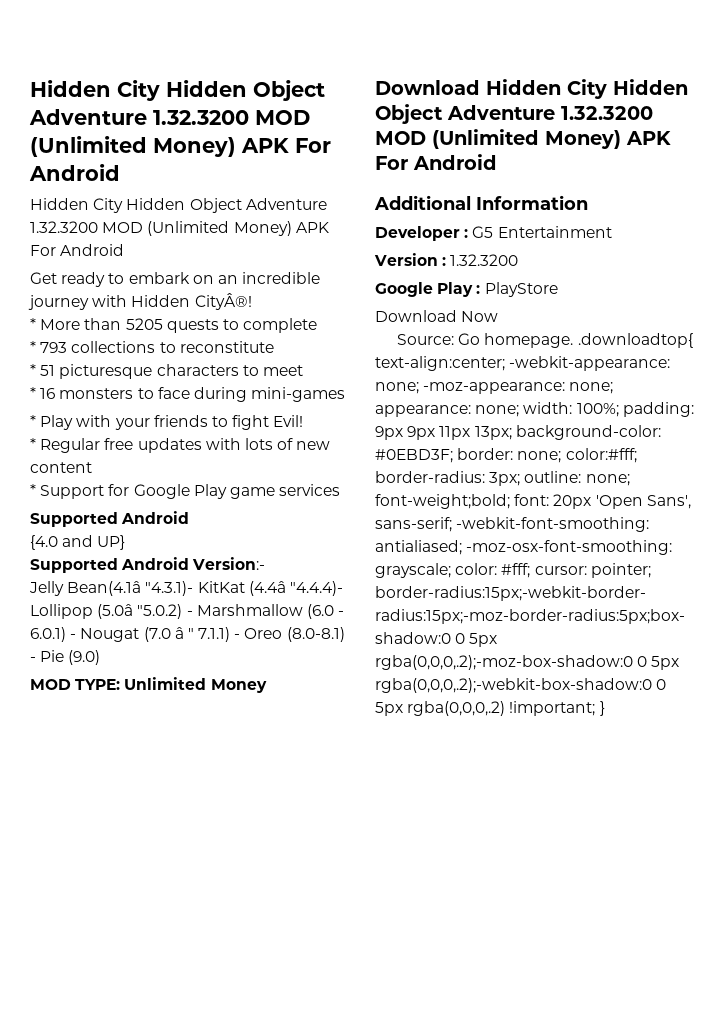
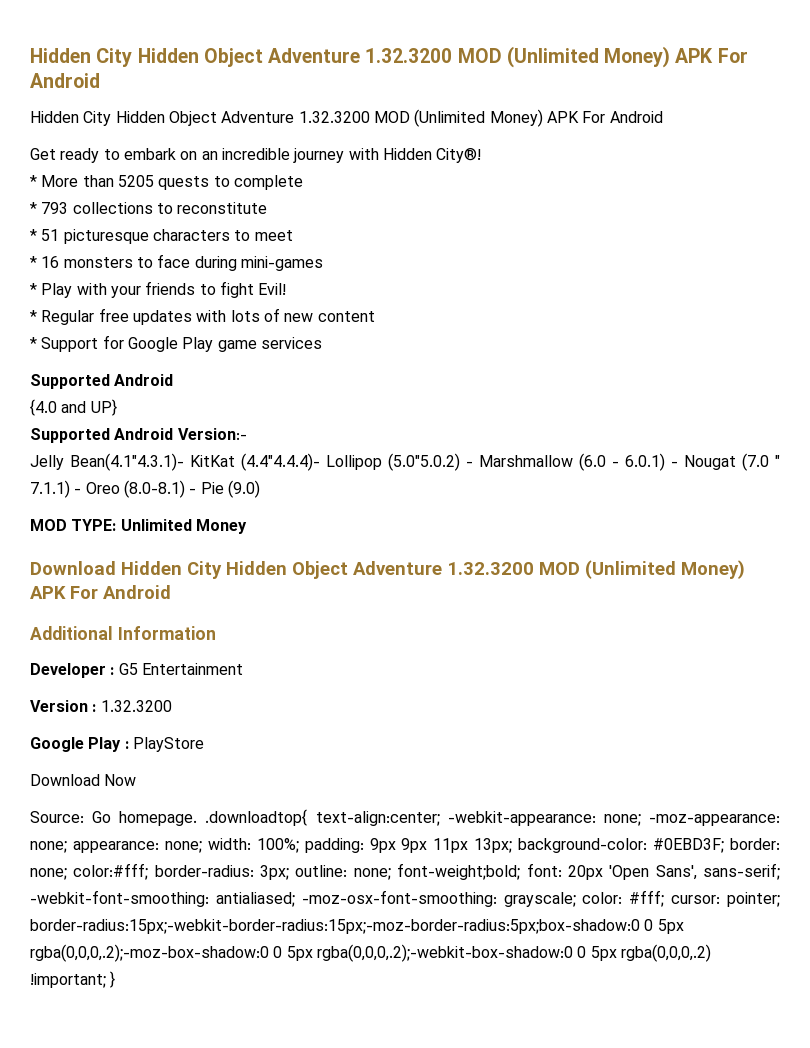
- Get ready to embark on an incredible journey with Hidden CityÂ®!
+ Get ready to embark on an incredible journey with Hidden City®!
- Jelly Bean(4.1â "4.3.1)- KitKat (4.4â "4.4.4)- Lollipop (5.0â "5.0.2) - Marshmallow (6.0 - 6.0.1) - Nougat (7.0 â " 7.1.1) - Oreo (8.0-8.1) - Pie (9.0)
+ Jelly Bean(4.1"4.3.1)- KitKat (4.4"4.4.4)- Lollipop (5.0"5.0.2) - Marshmallow (6.0 - 6.0.1) - Nougat (7.0 " 7.1.1) - Oreo (8.0-8.1) - Pie (9.0)

